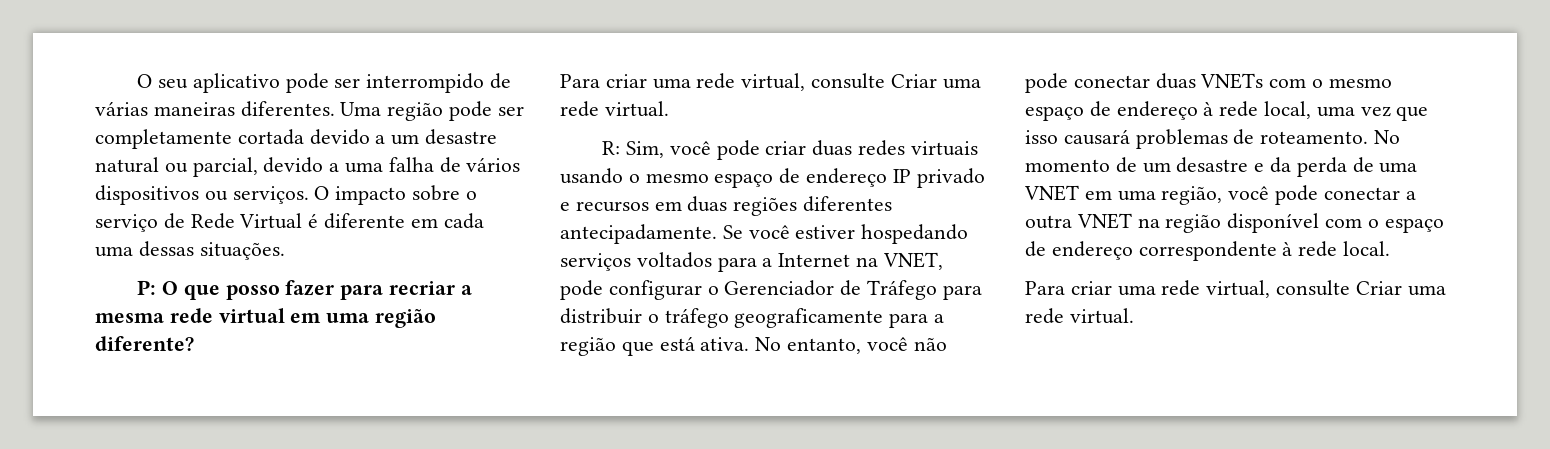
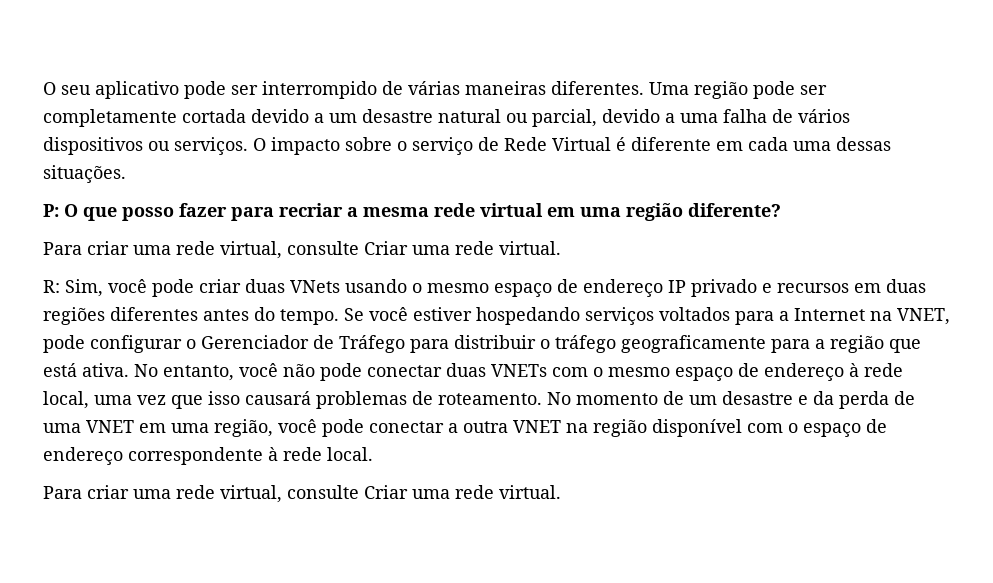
- R: Sim, você pode criar duas redes virtuais usando o mesmo espaço de endereço IP privado e recursos em duas regiões diferentes antecipadamente.
+ R: Sim, você pode criar duas VNets usando o mesmo espaço de endereço IP privado e recursos em duas regiões diferentes antes do tempo.

